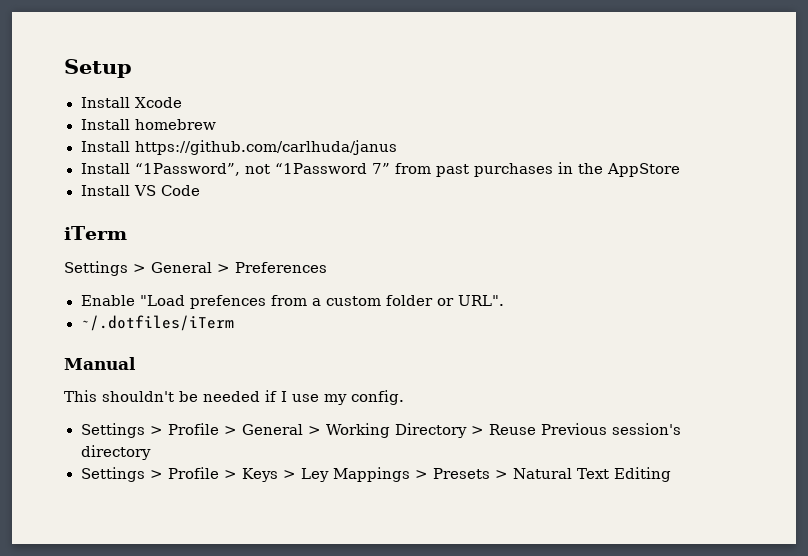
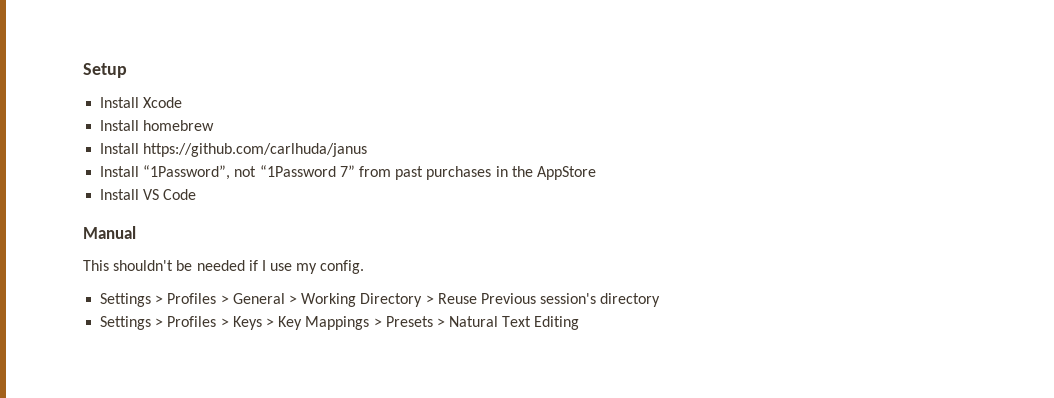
- iTerm
- Settings > General > Preferences
- Enable "Load prefences from a custom folder or URL".
- ~/.dotfiles/iTerm
- Settings > Profile > General > Working Directory > Reuse Previous session's directory
+ Settings > Profiles > General > Working Directory > Reuse Previous session's directory
- Settings > Profile > Keys > Ley Mappings > Presets > Natural Text Editing
+ Settings > Profiles > Keys > Key Mappings > Presets > Natural Text Editing

